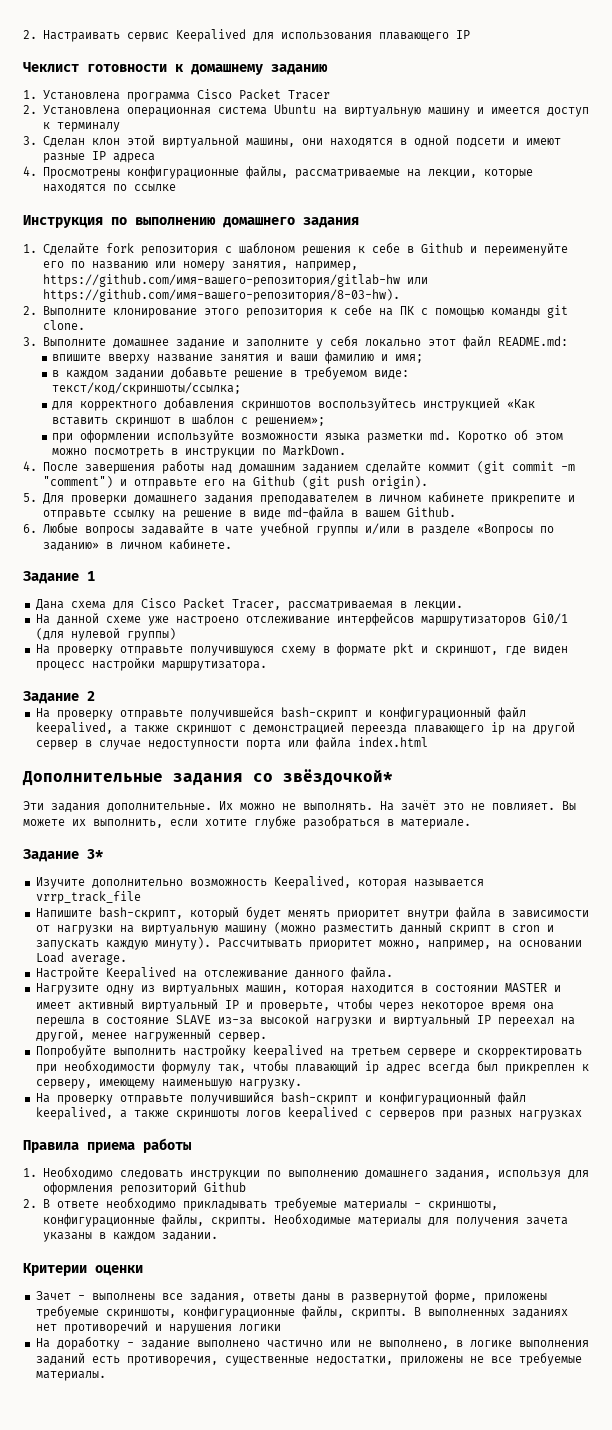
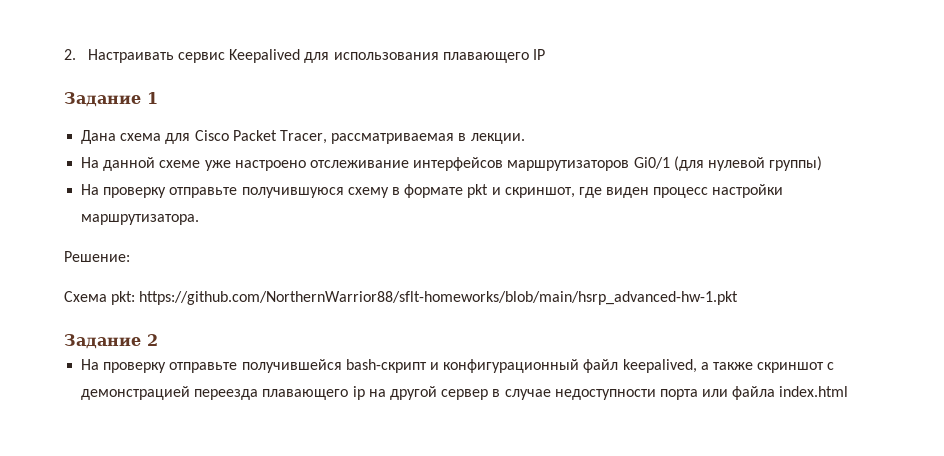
- Чеклист готовности к домашнему заданию
- 1. Установлена программа Cisco Packet Tracer
- 2. Установлена операционная система Ubuntu на виртуальную машину и имеется доступ к терминалу
- 3. Сделан клон этой виртуальной машины, они находятся в одной подсети и имеют разные IP адреса
- 4. Просмотрены конфигурационные файлы, рассматриваемые на лекции, которые находятся по ссылке
- Инструкция по выполнению домашнего задания
- 1. Сделайте fork репозитория c шаблоном решения к себе в Github и переименуйте его по названию или номеру занятия, например, https://github.com/имя-вашего-репозитория/gitlab-hw или https://github.com/имя-вашего-репозитория/8-03-hw).
- 2. Выполните клонирование этого репозитория к себе на ПК с помощью команды git clone.
- 3. Выполните домашнее задание и заполните у себя локально этот файл README.md:
- впишите вверху название занятия и ваши фамилию и имя;
- в каждом задании добавьте решение в требуемом виде: текст/код/скриншоты/ссылка;
- для корректного добавления скриншотов воспользуйтесь инструкцией «Как вставить скриншот в шаблон с решением»;
- при оформлении используйте возможности языка разметки md. Коротко об этом можно посмотреть в инструкции по MarkDown.
- 4. После завершения работы над домашним заданием сделайте коммит (git commit -m "comment") и отправьте его на Github (git push origin).
- 5. Для проверки домашнего задания преподавателем в личном кабинете прикрепите и отправьте ссылку на решение в виде md-файла в вашем Github.
- 6. Любые вопросы задавайте в чате учебной группы и/или в разделе «Вопросы по заданию» в личном кабинете.
+ Решение:
+ Схема pkt: https://github.com/NorthernWarrior88/sflt-homeworks/blob/main/hsrp_advanced-hw-1.pkt
- Дополнительные задания со звёздочкой*
- Эти задания дополнительные. Их можно не выполнять. На зачёт это не повлияет. Вы можете их выполнить, если хотите глубже разобраться в материале.
- Задание 3*
- Изучите дополнительно возможность Keepalived, которая называется vrrp_track_file
- Напишите bash-скрипт, который будет менять приоритет внутри файла в зависимости от нагрузки на виртуальную машину (можно разместить данный скрипт в cron и запускать каждую минуту). Рассчитывать приоритет можно, например, на основании Load average.
- Настройте Keepalived на отслеживание данного файла.
- Нагрузите одну из виртуальных машин, которая находится в состоянии MASTER и имеет активный виртуальный IP и проверьте, чтобы через некоторое время она перешла в состояние SLAVE из-за высокой нагрузки и виртуальный IP переехал на другой, менее нагруженный сервер.
- Попробуйте выполнить настройку keepalived на третьем сервере и скорректировать при необходимости формулу так, чтобы плавающий ip адрес всегда был прикреплен к серверу, имеющему наименьшую нагрузку.
- На проверку отправьте получившийся bash-скрипт и конфигурационный файл keepalived, а также скриншоты логов keepalived с серверов при разных нагрузках
- Правила приема работы
- 1. Необходимо следовать инструкции по выполнению домашнего задания, используя для оформления репозиторий Github
- 2. В ответе необходимо прикладывать требуемые материалы - скриншоты, конфигурационные файлы, скрипты. Необходимые материалы для получения зачета указаны в каждом задании.
- Критерии оценки
- Зачет - выполнены все задания, ответы даны в развернутой форме, приложены требуемые скриншоты, конфигурационные файлы, скрипты. В выполненных заданиях нет противоречий и нарушения логики
- На доработку - задание выполнено частично или не выполнено, в логике выполнения заданий есть противоречия, существенные недостатки, приложены не все требуемые материалы.

